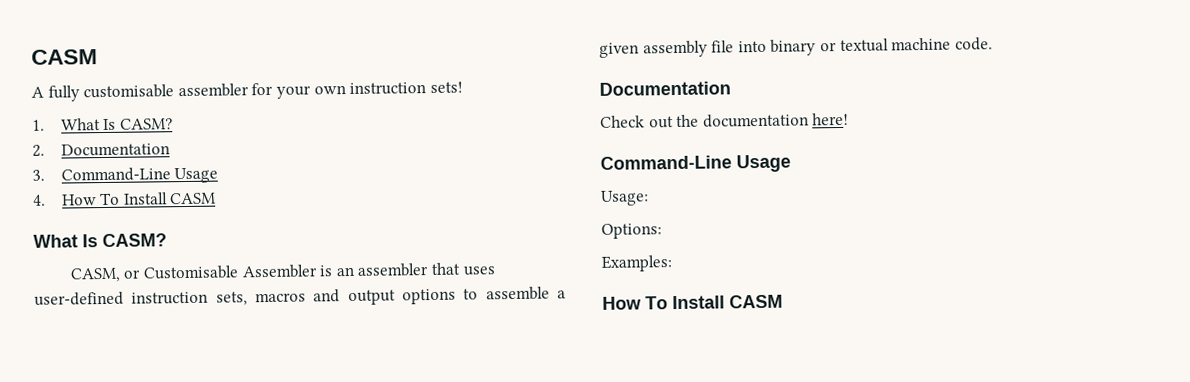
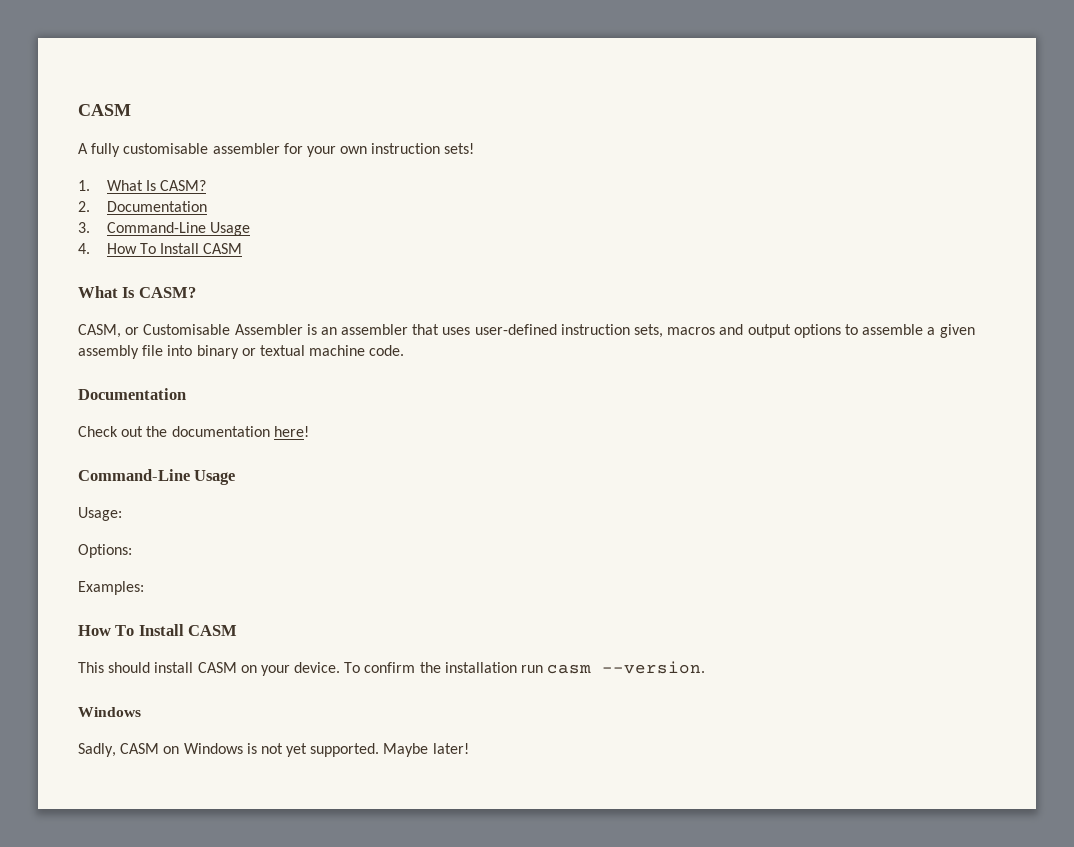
+ This should install CASM on your device. To confirm the installation run casm --version.
+ Windows
+ Sadly, CASM on Windows is not yet supported. Maybe later!

